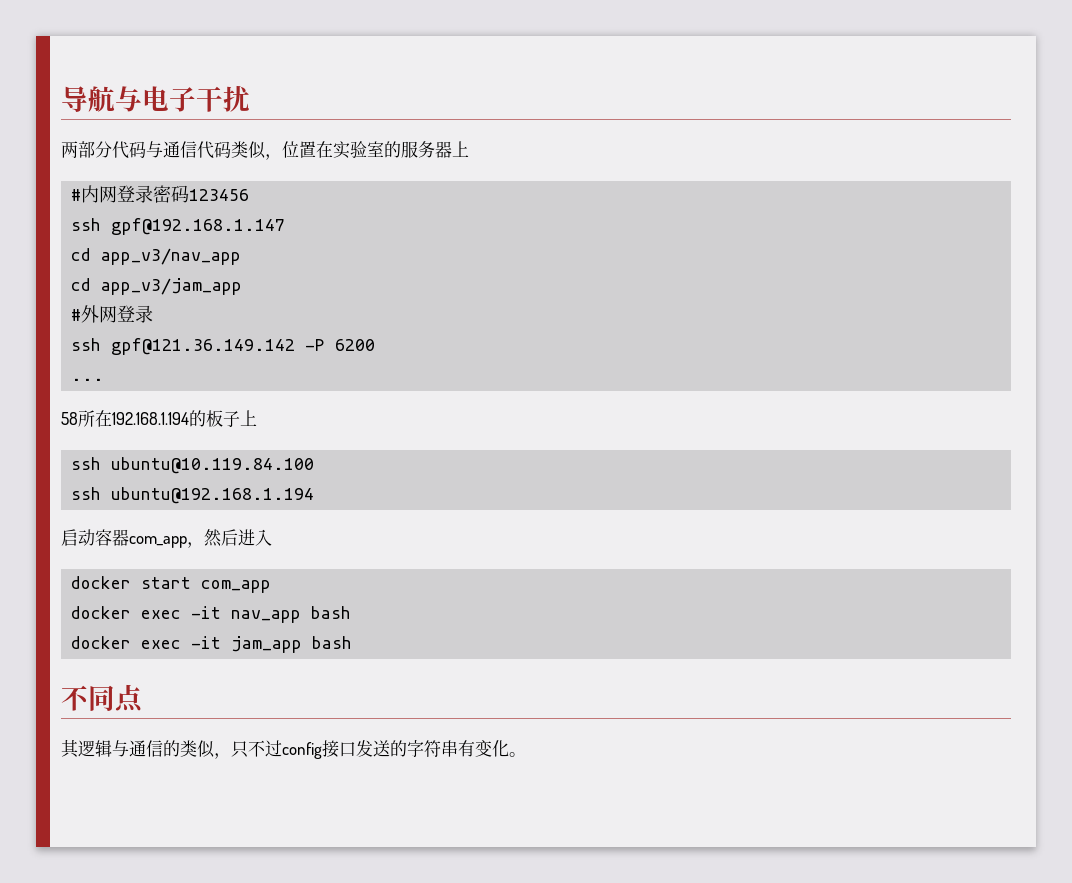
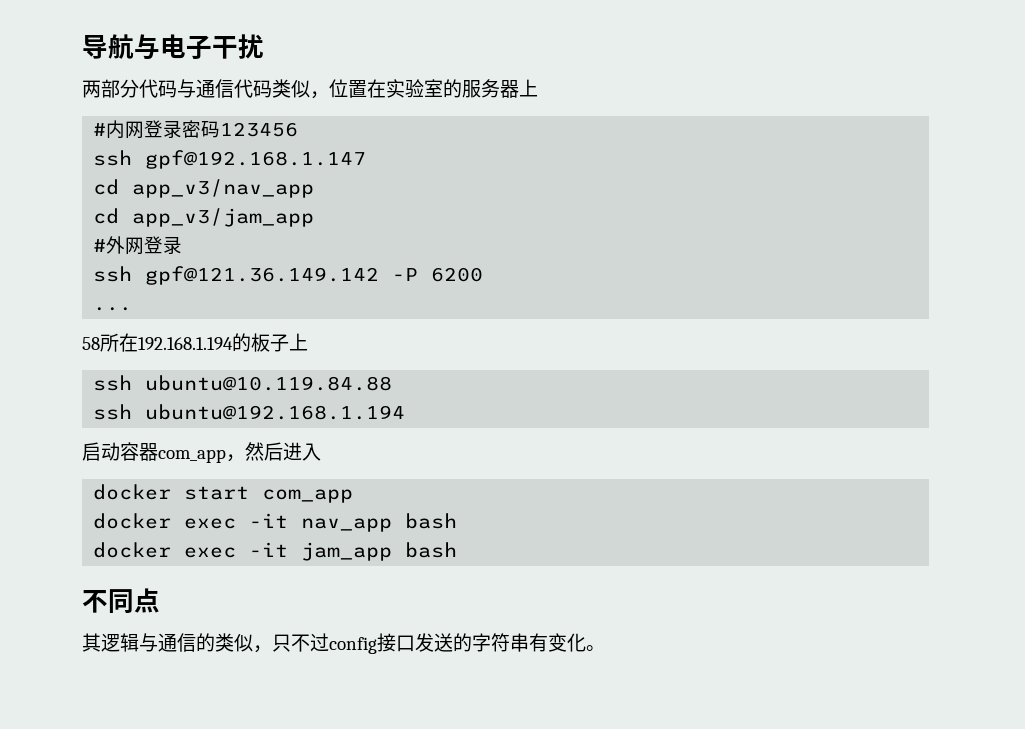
- ssh ubuntu@10.119.84.100
+ ssh ubuntu@10.119.84.88

